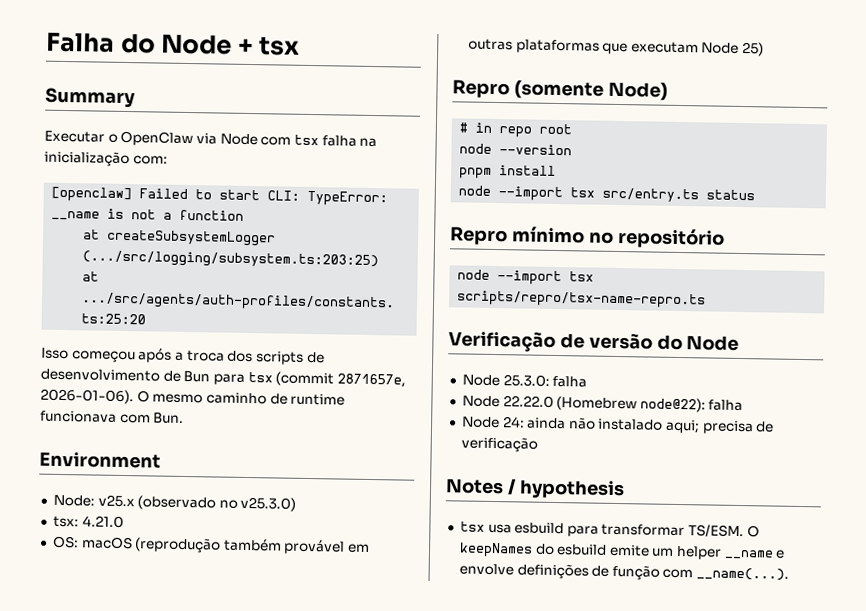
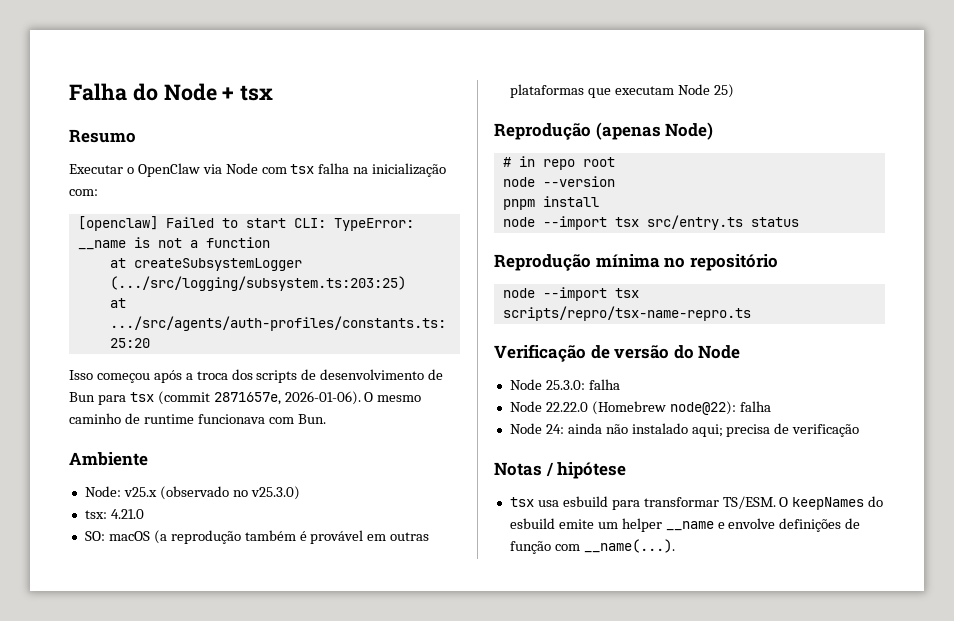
- Summary
+ Resumo
- Environment
+ Ambiente
- OS: macOS (reprodução também provável em outras plataformas que executam Node 25)
+ SO: macOS (a reprodução também é provável em outras plataformas que executam Node 25)
- Repro (somente Node)
+ Reprodução (apenas Node)
- Repro mínimo no repositório
+ Reprodução mínima no repositório
- Notes / hypothesis
+ Notas / hipótese

